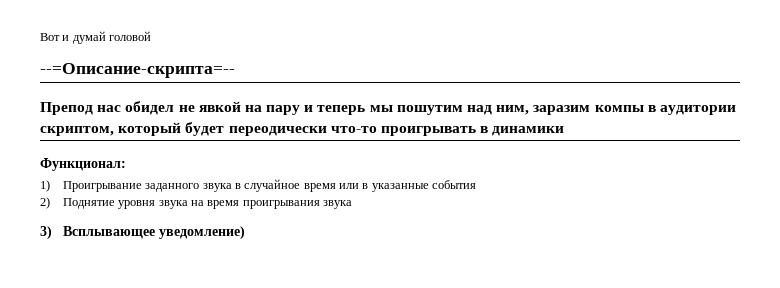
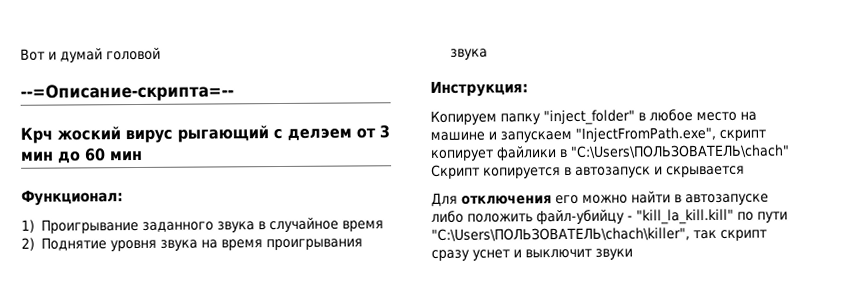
- Препод нас обидел не явкой на пару и теперь мы пошутим над ним, заразим компы в аудитории скриптом, который будет переодически что-то проигрывать в динамики
+ Крч жоский вирус рыгающий с делэем от 3 мин до 60 мин
- 1) Проигрывание заданного звука в случайное время или в указанные события
+ 1) Проигрывание заданного звука в случайное время
- 3) Всплывающее уведомление)
+ Инструкция:
+ Копируем папку "inject_folder" в любое место на машине и запускаем "InjectFromPath.exe", скрипт копирует файлики в "C:\Users\ПОЛЬЗОВАТЕЛЬ\chach" Скрипт копируется в автозапуск и скрывается
+ Для отключения его можно найти в автозапуске либо положить файл-убийцу - "kill_la_kill.kill" по пути "C:\Users\ПОЛЬЗОВАТЕЛЬ\chach\killer", так скрипт сразу уснет и выключит звуки

